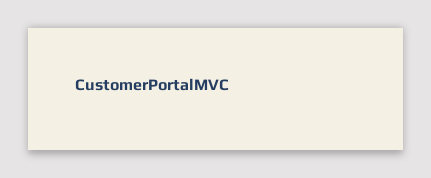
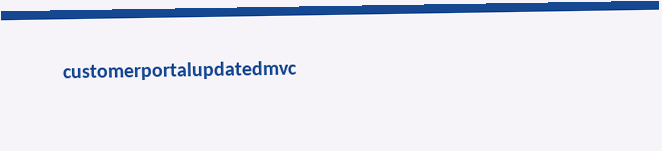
- CustomerPortalMVC
+ customerportalupdatedmvc

